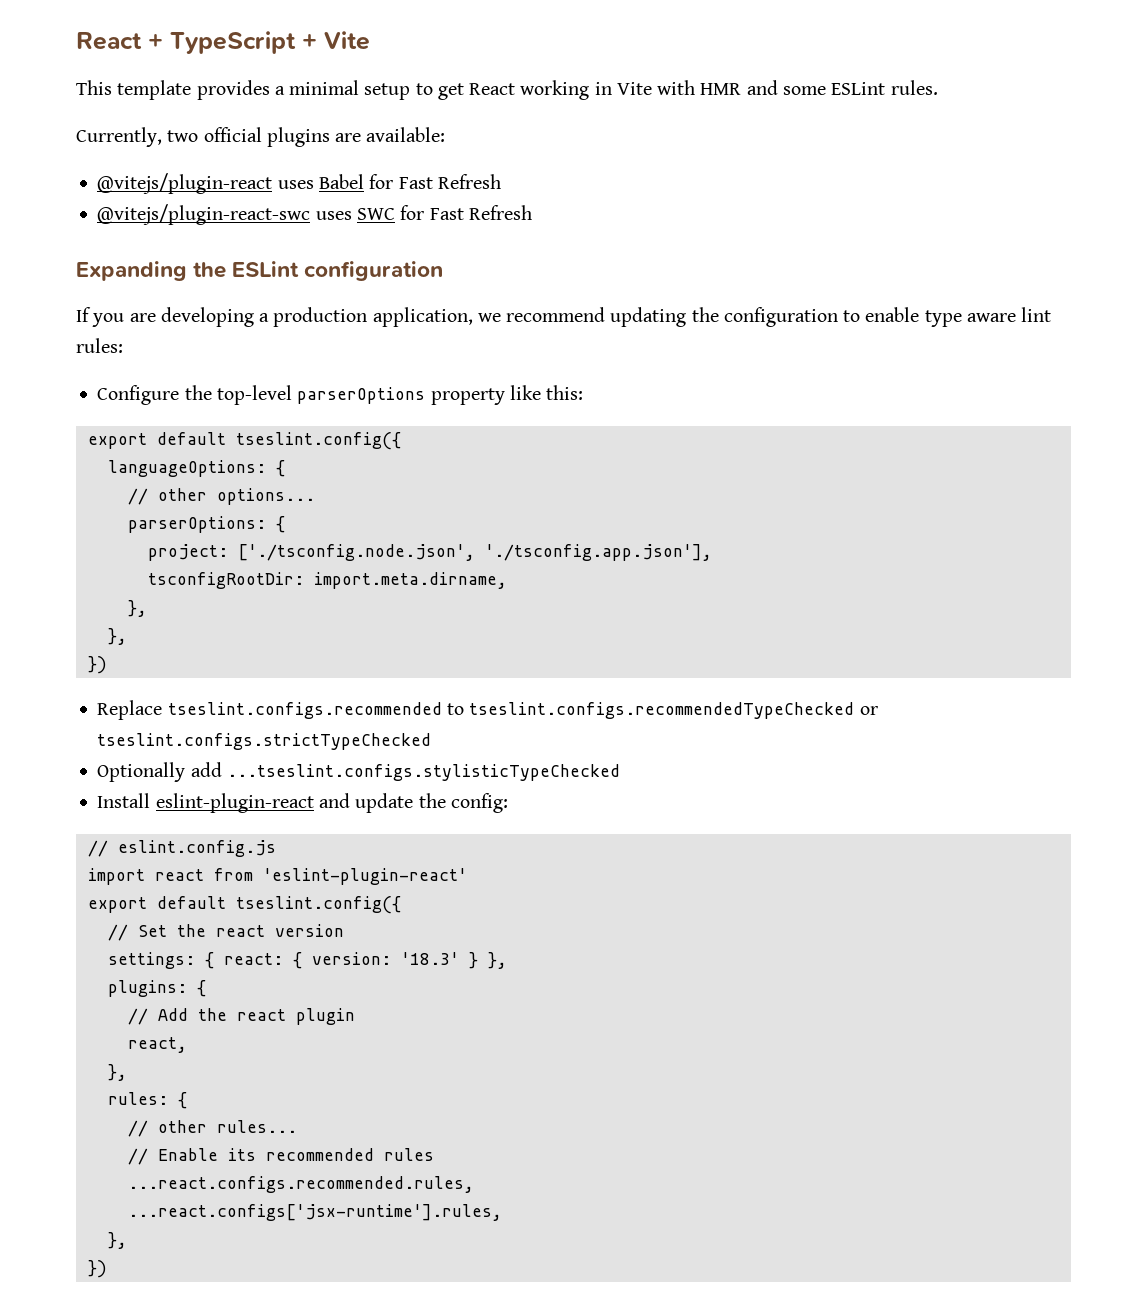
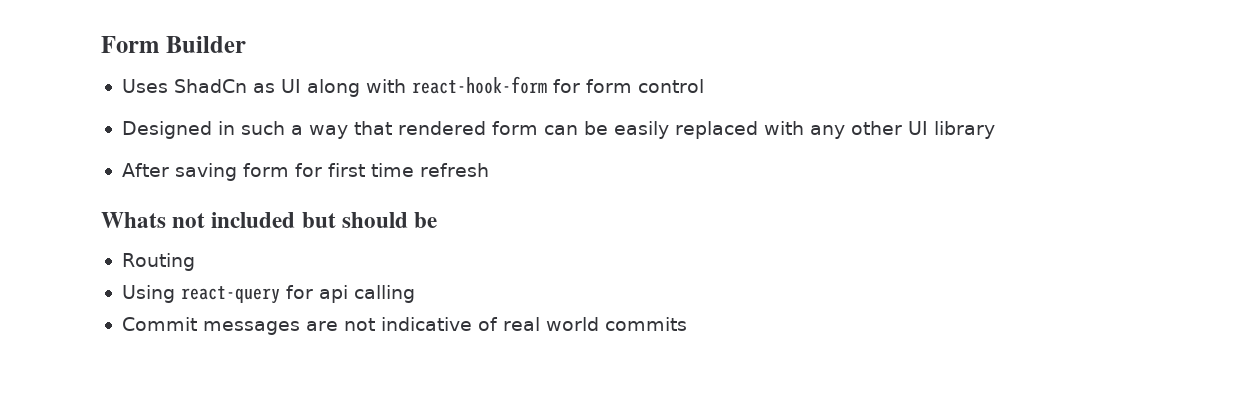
- React + TypeScript + Vite
- This template provides a minimal setup to get React working in Vite with HMR and some ESLint rules.
- Currently, two official plugins are available:
- @vitejs/plugin-react uses Babel for Fast Refresh
- @vitejs/plugin-react-swc uses SWC for Fast Refresh
- Expanding the ESLint configuration
- If you are developing a production application, we recommend updating the configuration to enable type aware lint rules:
- Configure the top-level parserOptions property like this:
- export default tseslint.config({
- languageOptions: {
- // other options...
- parserOptions: {
- project: ['./tsconfig.node.json', './tsconfig.app.json'],
- tsconfigRootDir: import.meta.dirname,
- },
- },
- })
- Replace tseslint.configs.recommended to tseslint.configs.recommendedTypeChecked or tseslint.configs.strictTypeChecked
- Optionally add ...tseslint.configs.stylisticTypeChecked
- Install eslint-plugin-react and update the config:
- // eslint.config.js
- import react from 'eslint-plugin-react'
- export default tseslint.config({
- // Set the react version
- settings: { react: { version: '18.3' } },
- plugins: {
- // Add the react plugin
- react,
- },
- rules: {
- // other rules...
- // Enable its recommended rules
- ...react.configs.recommended.rules,
- ...react.configs['jsx-runtime'].rules,
- },
- })
+ Form Builder
+ Uses ShadCn as UI along with react-hook-form for form control
+ Designed in such a way that rendered form can be easily replaced with any other UI library
+ After saving form for first time refresh
+ Whats not included but should be
+ Routing
+ Using react-query for api calling
+ Commit messages are not indicative of real world commits

